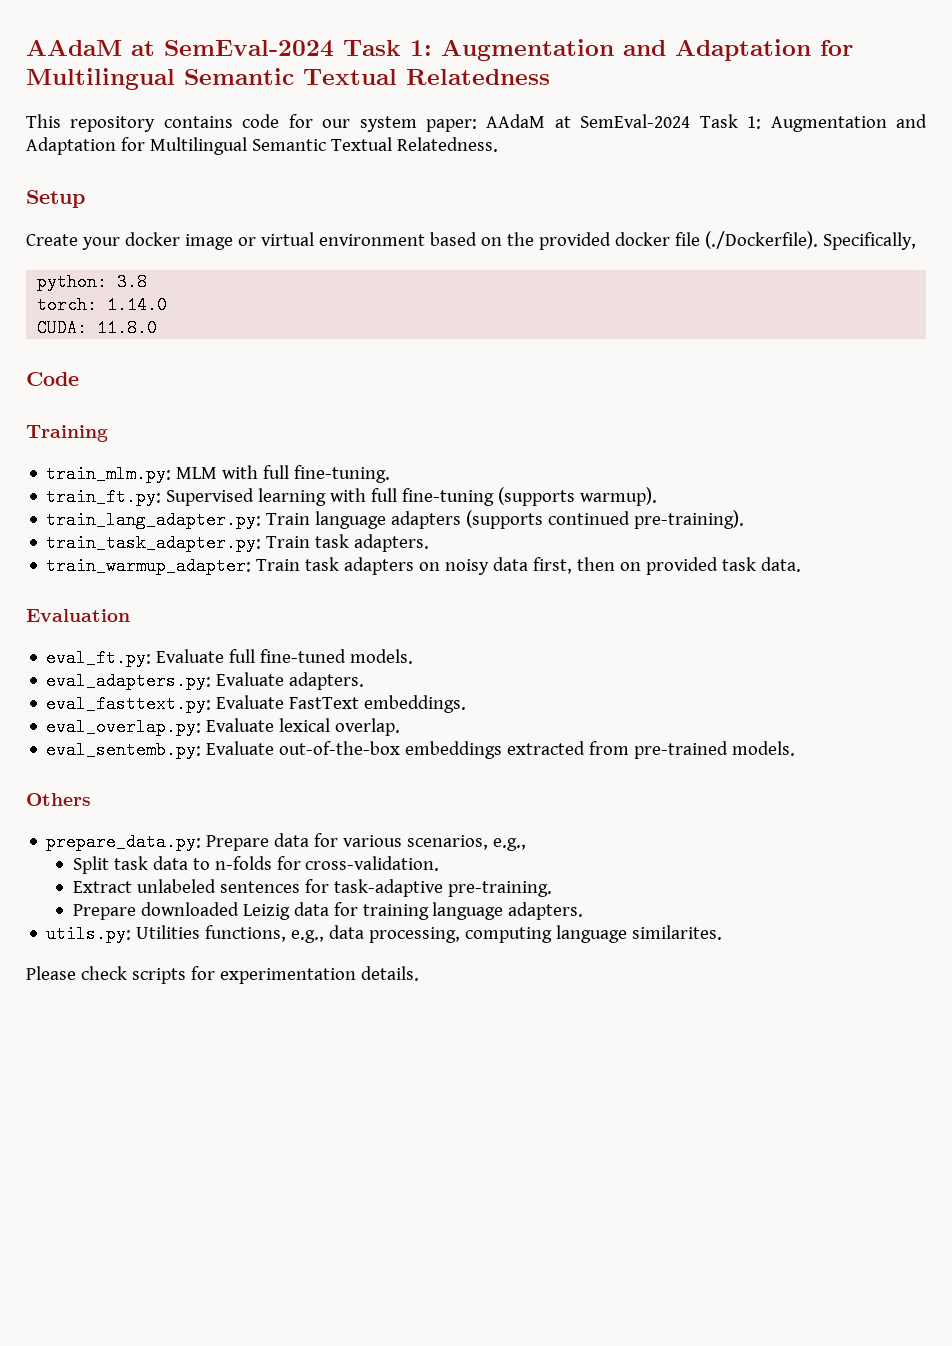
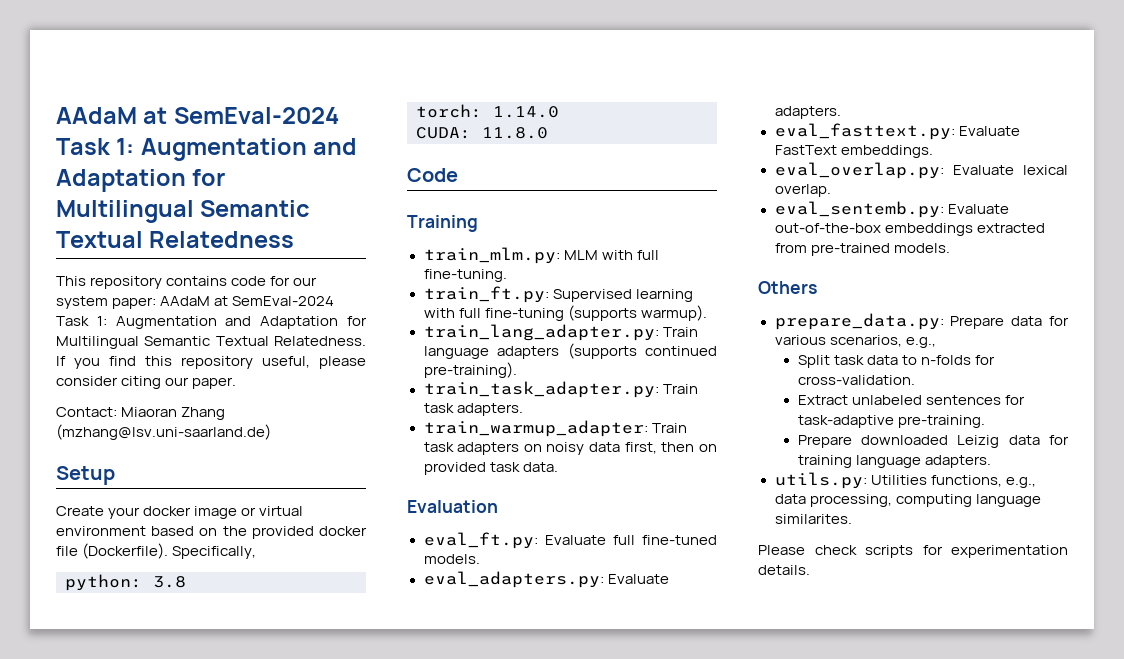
+ If you find this repository useful, please consider citing our paper.
+ Contact: Miaoran Zhang (mzhang@lsv.uni-saarland.de)
- Create your docker image or virtual environment based on the provided docker file (./Dockerfile). Specifically,
+ Create your docker image or virtual environment based on the provided docker file (Dockerfile). Specifically,

